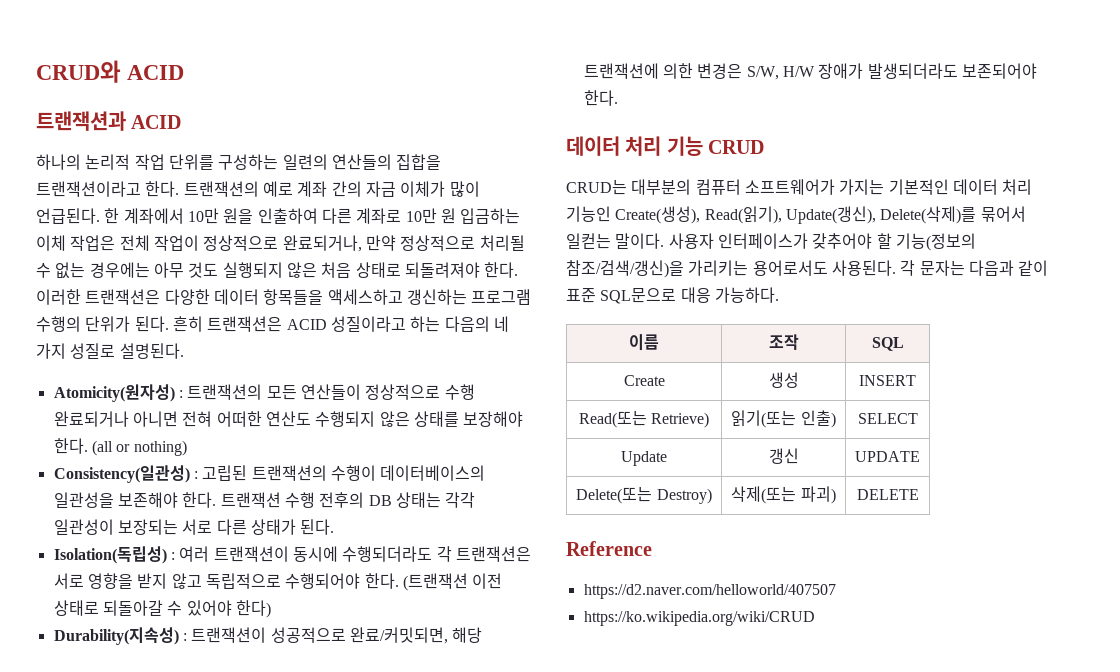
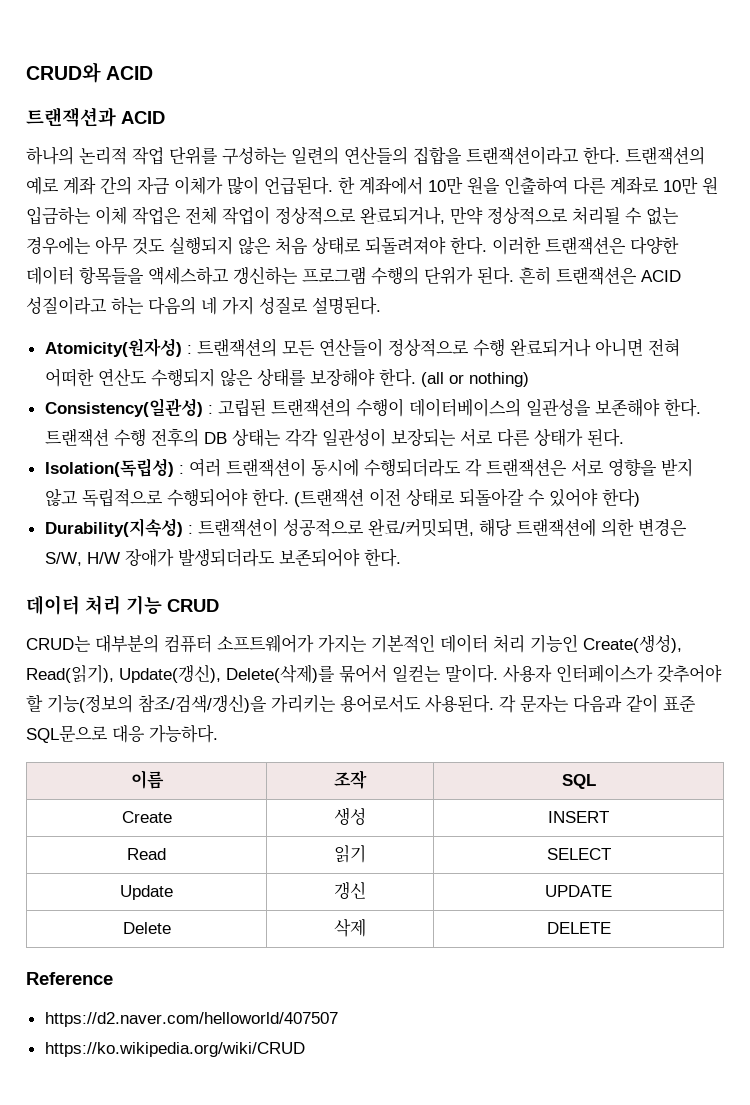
- Read(또는 Retrieve) | 읽기(또는 인출) | SELECT
+ Read | 읽기 | SELECT
- Delete(또는 Destroy) | 삭제(또는 파괴) | DELETE
+ Delete | 삭제 | DELETE

